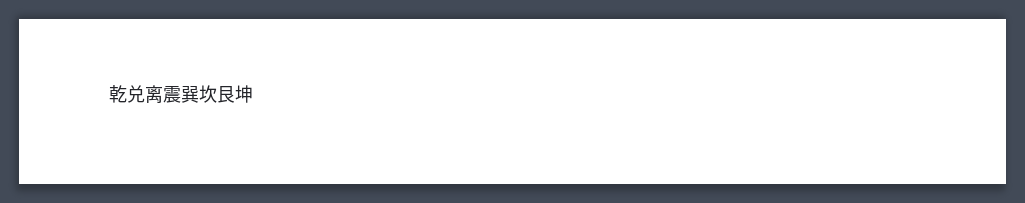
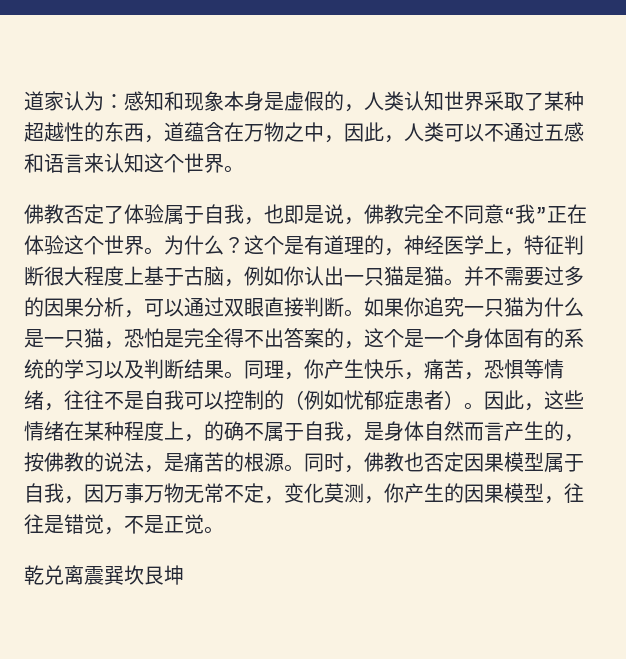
+ 道家认为：感知和现象本身是虚假的，人类认知世界采取了某种超越性的东西，道蕴含在万物之中，因此，人类可以不通过五感和语言来认知这个世界。
+ 佛教否定了体验属于自我，也即是说，佛教完全不同意“我”正在体验这个世界。为什么？这个是有道理的，神经医学上，特征判断很大程度上基于古脑，例如你认出一只猫是猫。并不需要过多的因果分析，可以通过双眼直接判断。如果你追究一只猫为什么是一只猫，恐怕是完全得不出答案的，这个是一个身体固有的系统的学习以及判断结果。同理，你产生快乐，痛苦，恐惧等情绪，往往不是自我可以控制的（例如忧郁症患者）。因此，这些情绪在某种程度上，的确不属于自我，是身体自然而言产生的，按佛教的说法，是痛苦的根源。同时，佛教也否定因果模型属于自我，因万事万物无常不定，变化莫测，你产生的因果模型，往往是错觉，不是正觉。

